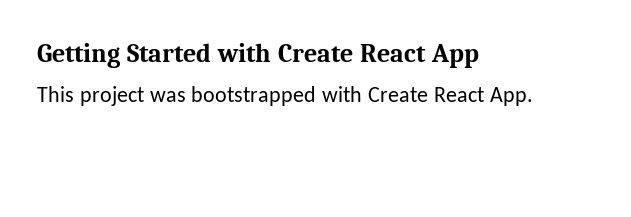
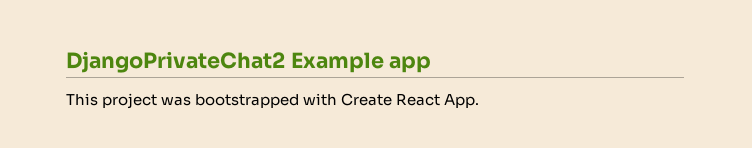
- Getting Started with Create React App
+ DjangoPrivateChat2 Example app

